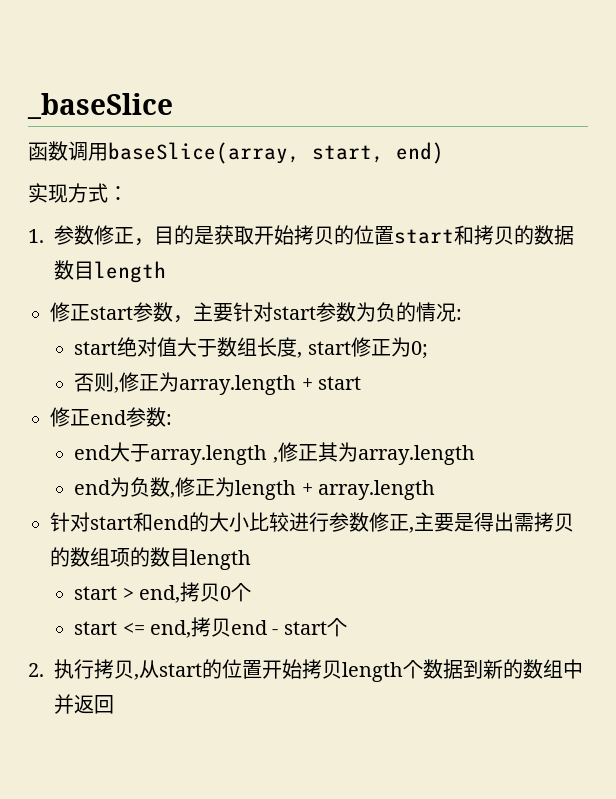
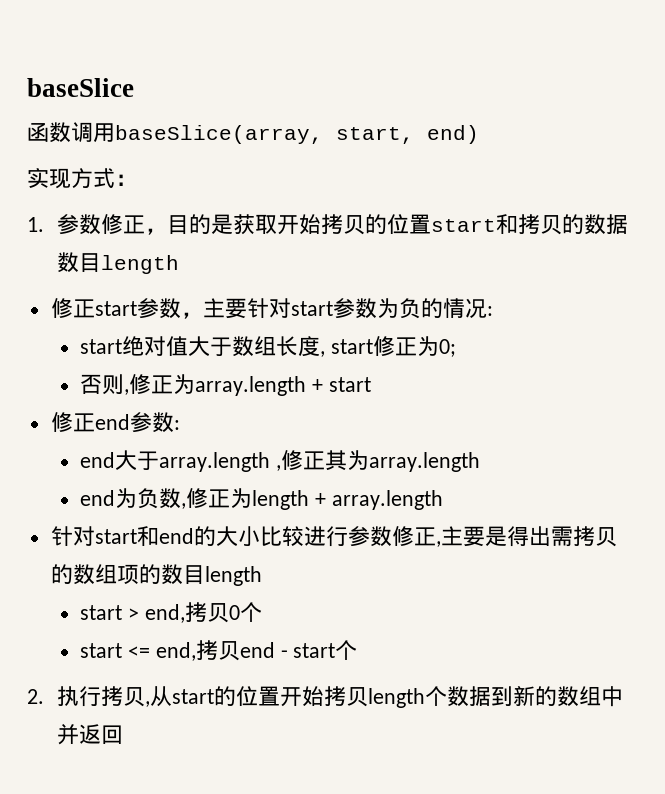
- _baseSlice
+ baseSlice

